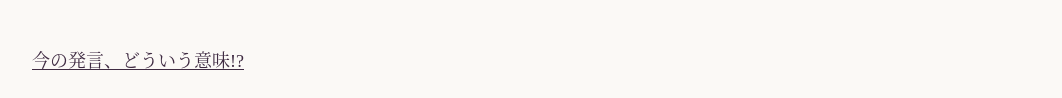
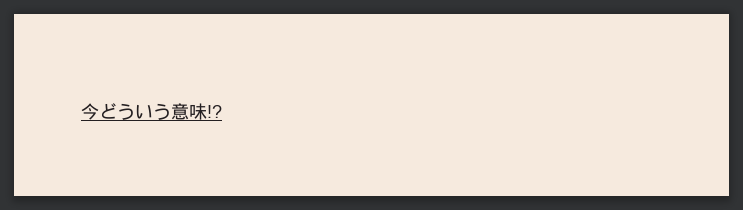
- 今の発言、どういう意味!?
+ 今どういう意味!?

